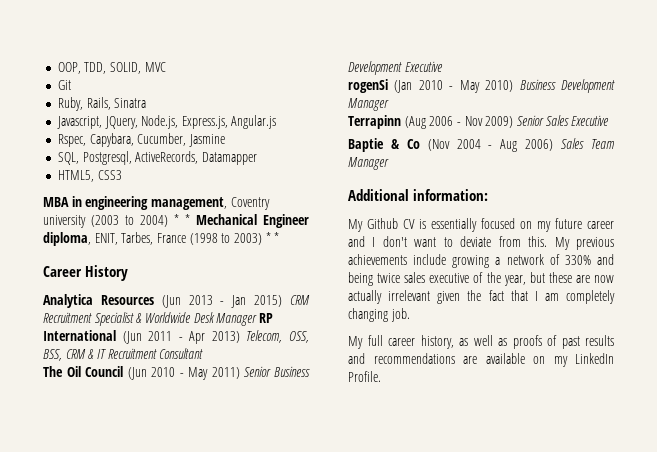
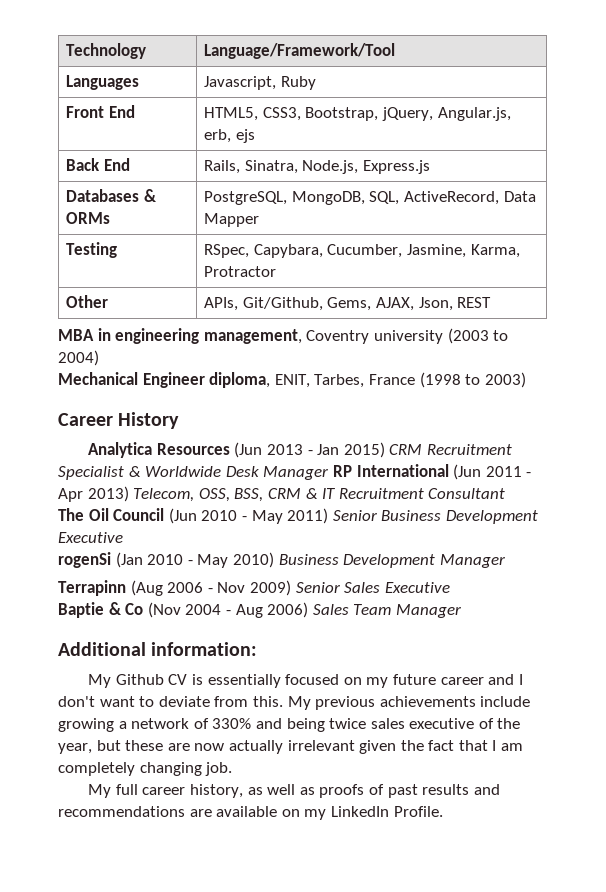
- OOP, TDD, SOLID, MVC
- Git
- Ruby, Rails, Sinatra
- Javascript, JQuery, Node.js, Express.js, Angular.js
- Rspec, Capybara, Cucumber, Jasmine
- SQL, Postgresql, ActiveRecords, Datamapper
- HTML5, CSS3
+ Technology | Language/Framework/Tool
+ Languages | Javascript, Ruby
+ Front End | HTML5, CSS3, Bootstrap, jQuery, Angular.js, erb, ejs
+ Back End | Rails, Sinatra, Node.js, Express.js
+ Databases & ORMs | PostgreSQL, MongoDB, SQL, ActiveRecord, Data Mapper
+ Testing | RSpec, Capybara, Cucumber, Jasmine, Karma, Protractor
+ Other | APIs, Git/Github, Gems, AJAX, Json, REST
- MBA in engineering management, Coventry university (2003 to 2004) * * Mechanical Engineer diploma, ENIT, Tarbes, France (1998 to 2003) * *
+ MBA in engineering management, Coventry university (2003 to 2004)
+ Mechanical Engineer diploma, ENIT, Tarbes, France (1998 to 2003)

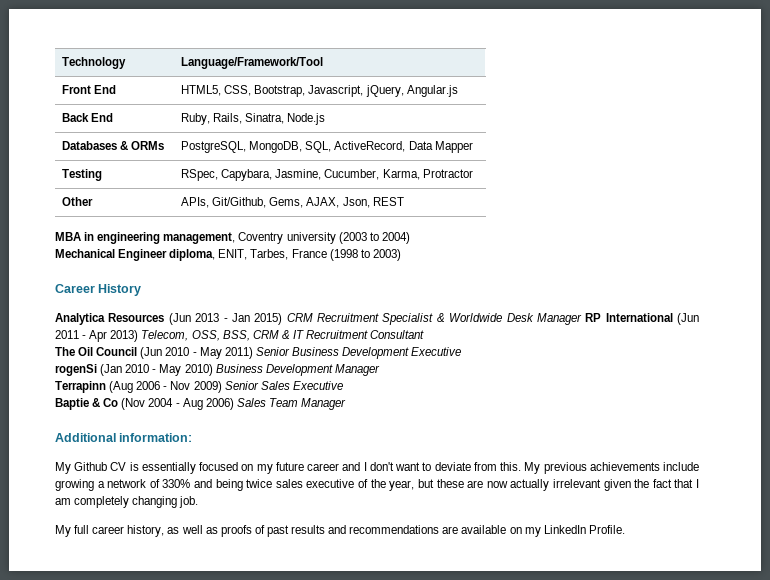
- Languages | Javascript, Ruby
- Front End | HTML5, CSS3, Bootstrap, jQuery, Angular.js, erb, ejs
+ Front End | HTML5, CSS, Bootstrap, Javascript, jQuery, Angular.js
- Back End | Rails, Sinatra, Node.js, Express.js
+ Back End | Ruby, Rails, Sinatra, Node.js
- Testing | RSpec, Capybara, Cucumber, Jasmine, Karma, Protractor
+ Testing | RSpec, Capybara, Jasmine, Cucumber, Karma, Protractor

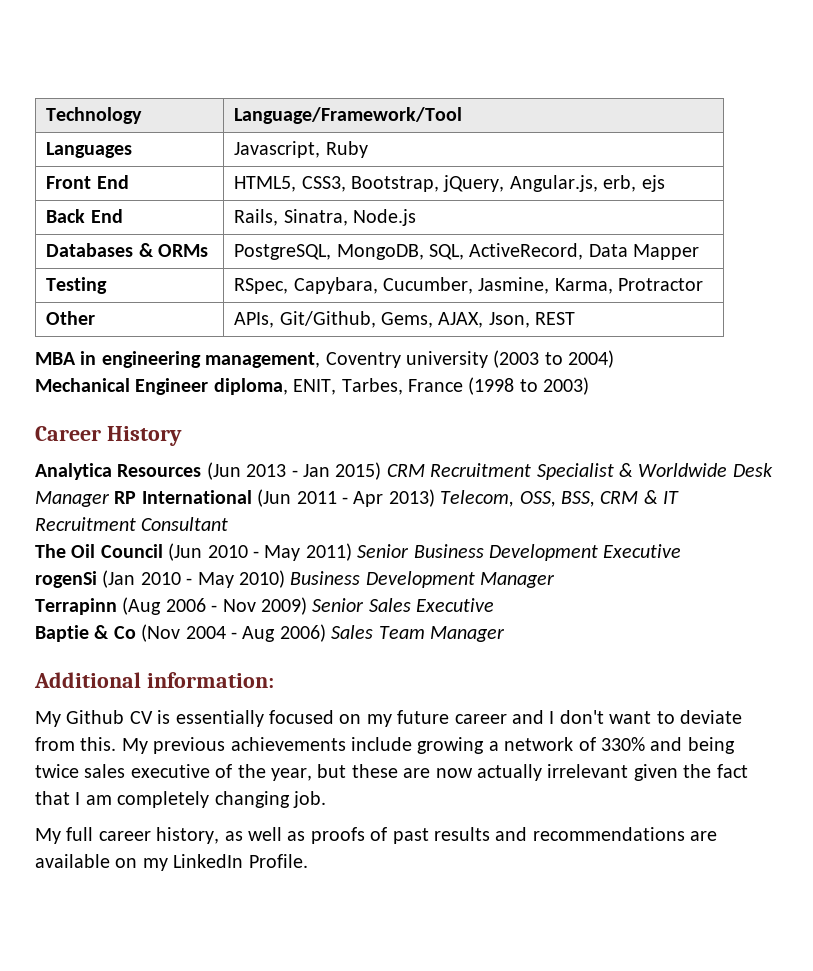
+ Languages | Javascript, Ruby
- Front End | HTML5, CSS, Bootstrap, Javascript, jQuery, Angular.js
+ Front End | HTML5, CSS3, Bootstrap, jQuery, Angular.js, erb, ejs
- Back End | Ruby, Rails, Sinatra, Node.js
+ Back End | Rails, Sinatra, Node.js
- Testing | RSpec, Capybara, Jasmine, Cucumber, Karma, Protractor
+ Testing | RSpec, Capybara, Cucumber, Jasmine, Karma, Protractor

